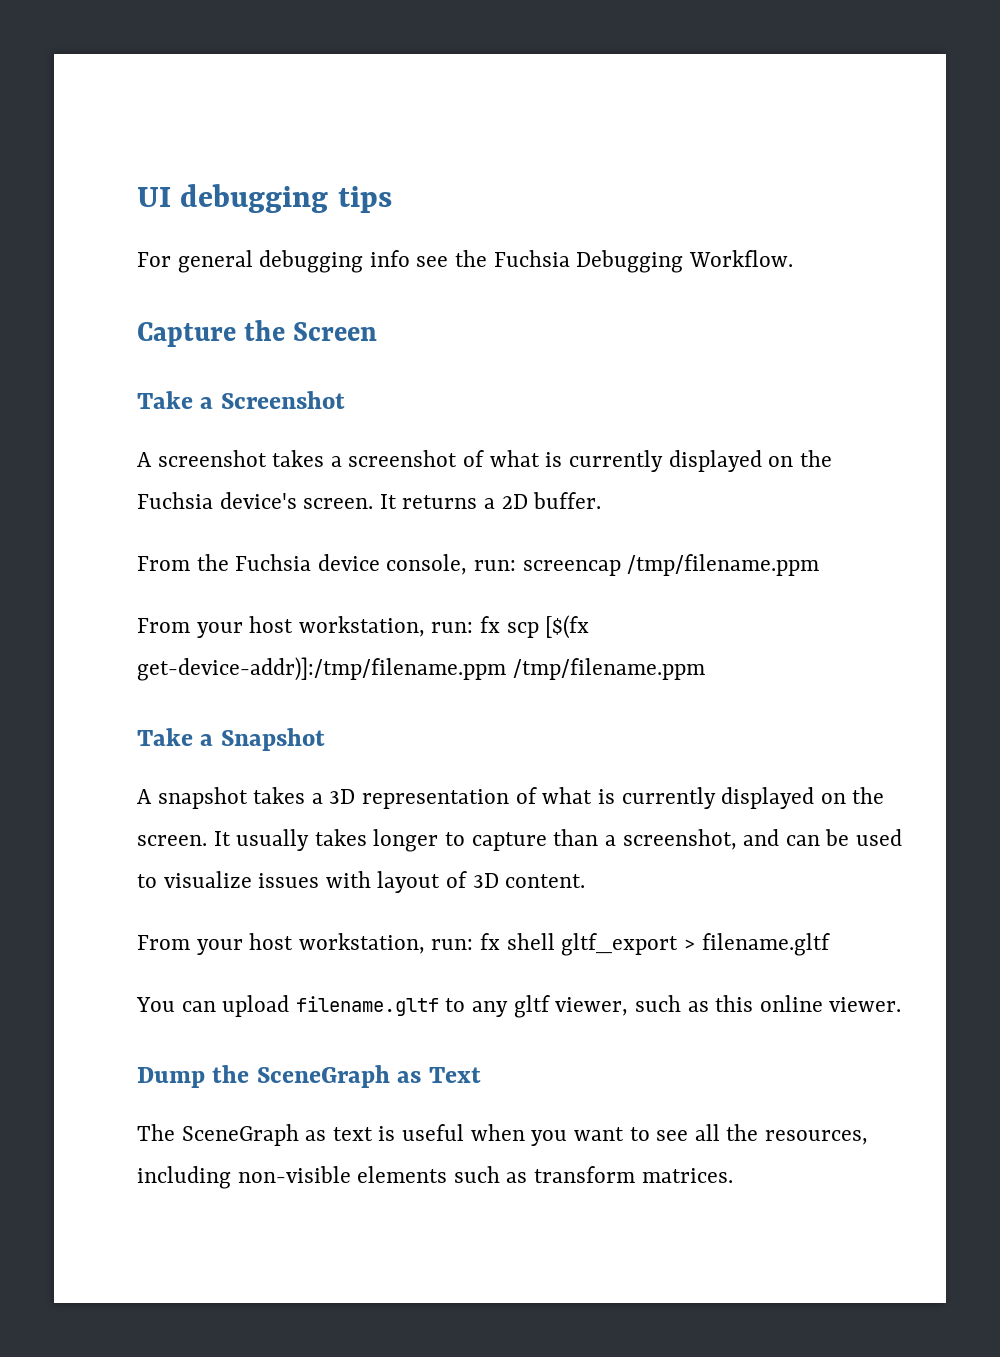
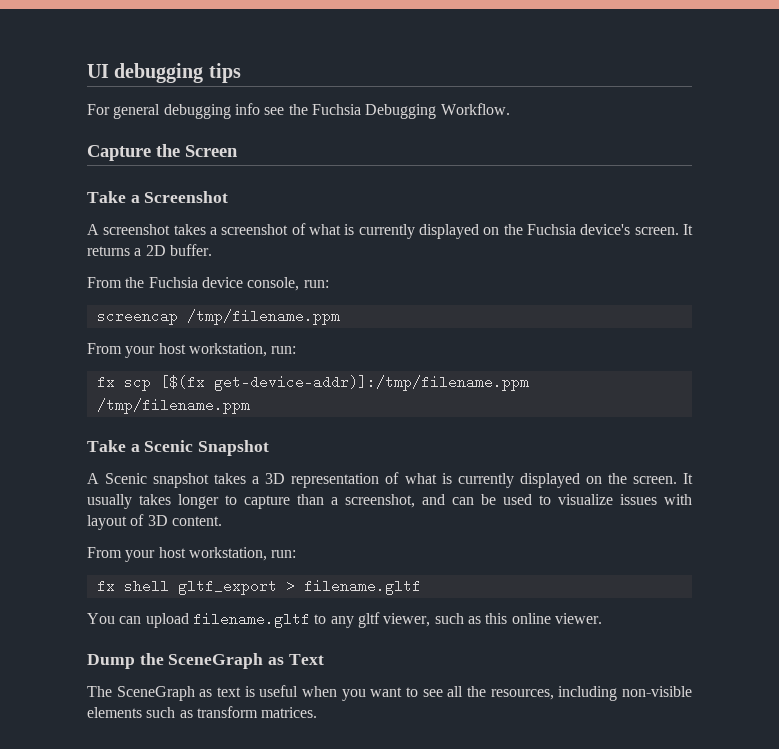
- From the Fuchsia device console, run: screencap /tmp/filename.ppm
- From your host workstation, run: fx scp [$(fx get-device-addr)]:/tmp/filename.ppm /tmp/filename.ppm
+ From the Fuchsia device console, run:
+ screencap /tmp/filename.ppm
+ From your host workstation, run:
+ fx scp [$(fx get-device-addr)]:/tmp/filename.ppm /tmp/filename.ppm
- Take a Snapshot
+ Take a Scenic Snapshot
- A snapshot takes a 3D representation of what is currently displayed on the screen.
+ A Scenic snapshot takes a 3D representation of what is currently displayed on the screen.
  It usually takes longer to capture than a screenshot, and can be used to visualize issues with layout of 3D content.
- From your host workstation, run: fx shell gltf_export > filename.gltf
+ From your host workstation, run:
+ fx shell gltf_export > filename.gltf

